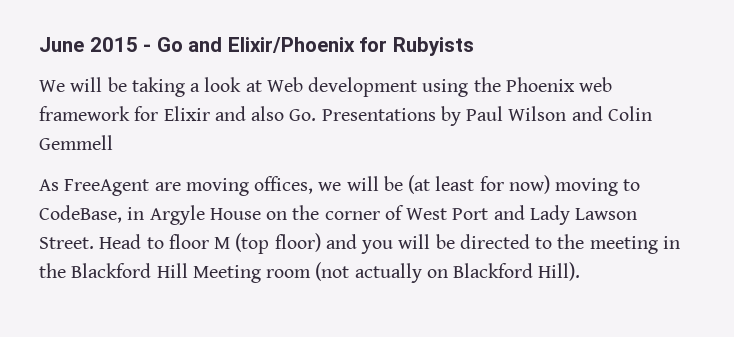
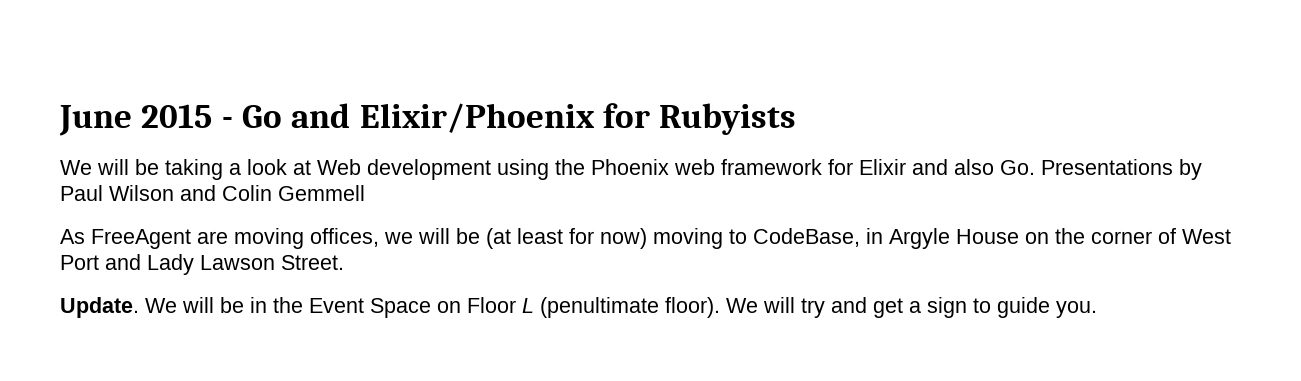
- As FreeAgent are moving offices, we will be (at least for now) moving to CodeBase, in Argyle House on the corner of West Port and Lady Lawson Street. Head to floor M (top floor) and you will be directed to the meeting in the Blackford Hill Meeting room (not actually on Blackford Hill).
+ As FreeAgent are moving offices, we will be (at least for now) moving to CodeBase, in Argyle House on the corner of West Port and Lady Lawson Street.
+ Update. We will be in the Event Space on Floor L (penultimate floor). We will try and get a sign to guide you.

